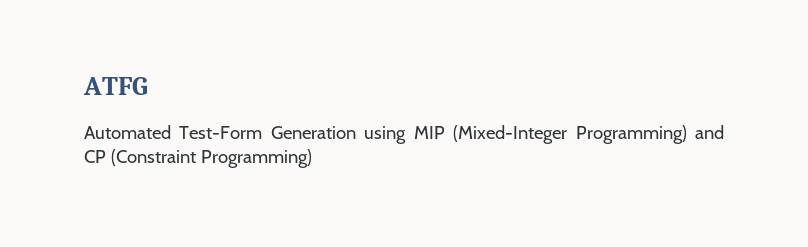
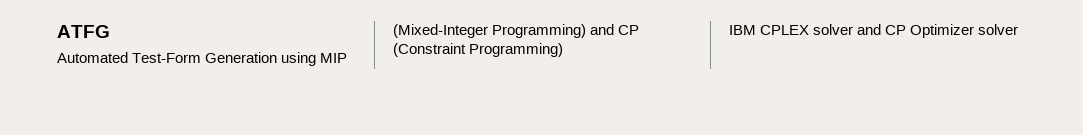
+ IBM CPLEX solver and CP Optimizer solver

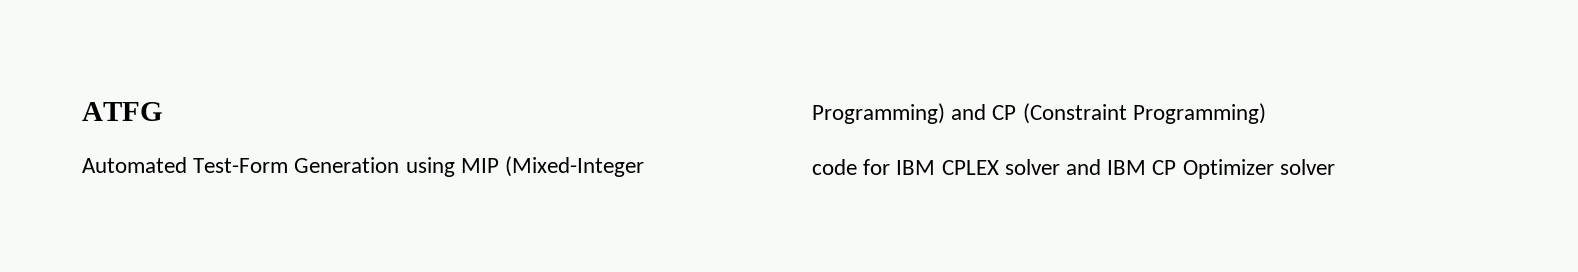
- IBM CPLEX solver and CP Optimizer solver
+ code for IBM CPLEX solver and IBM CP Optimizer solver

